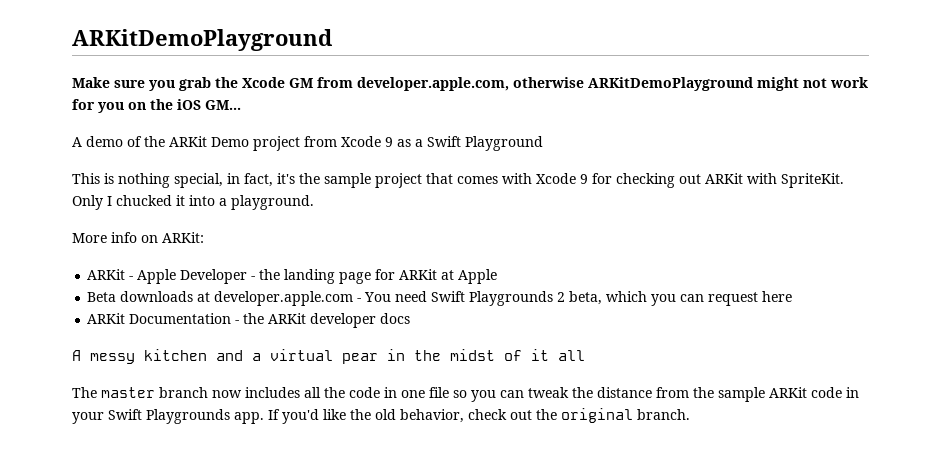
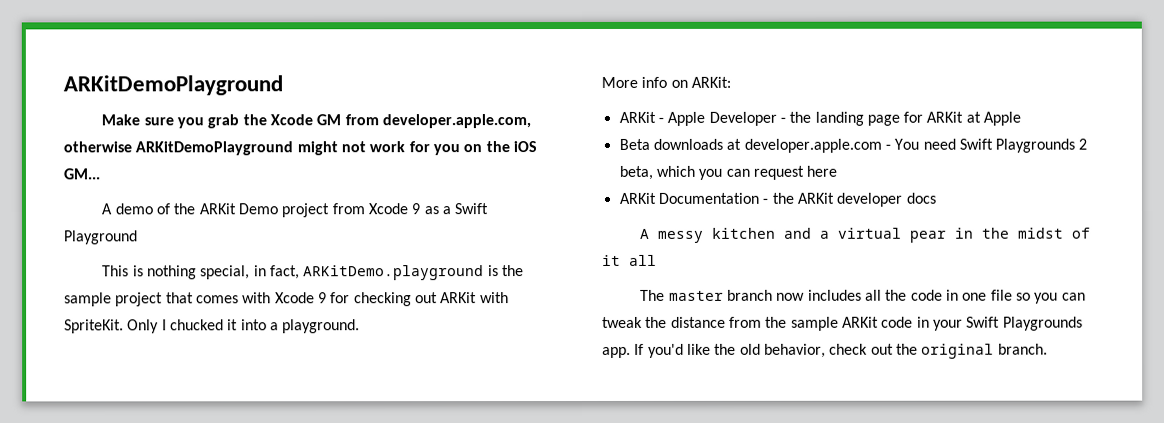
- This is nothing special, in fact, it's the sample project that comes with Xcode 9 for checking out ARKit with SpriteKit.
+ This is nothing special, in fact, ARKitDemo.playground is the sample project that comes with Xcode 9 for checking out ARKit with SpriteKit.

